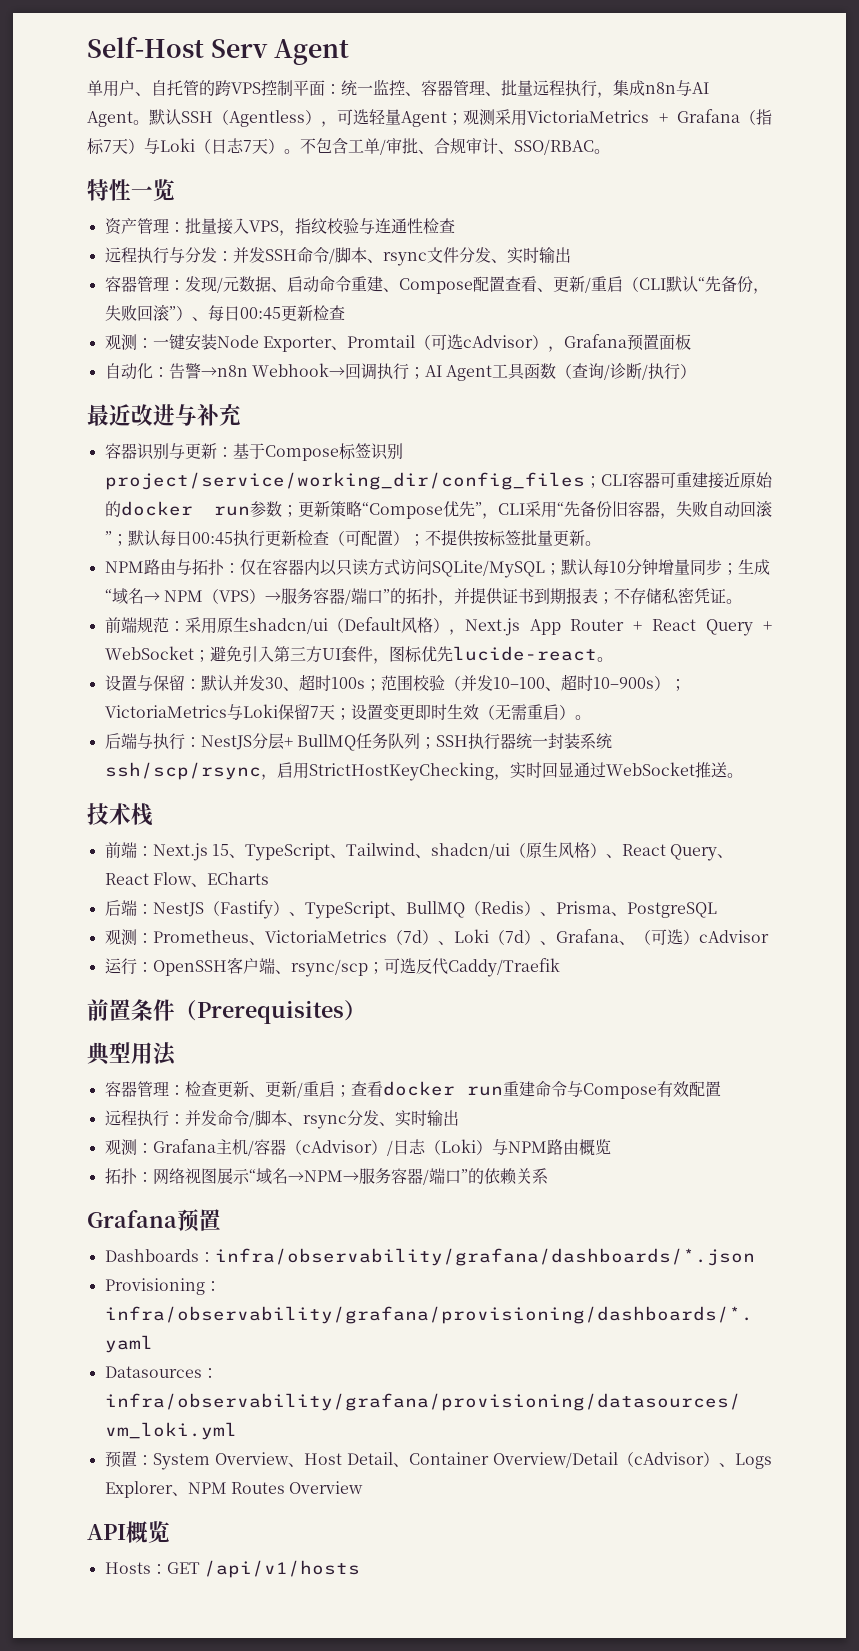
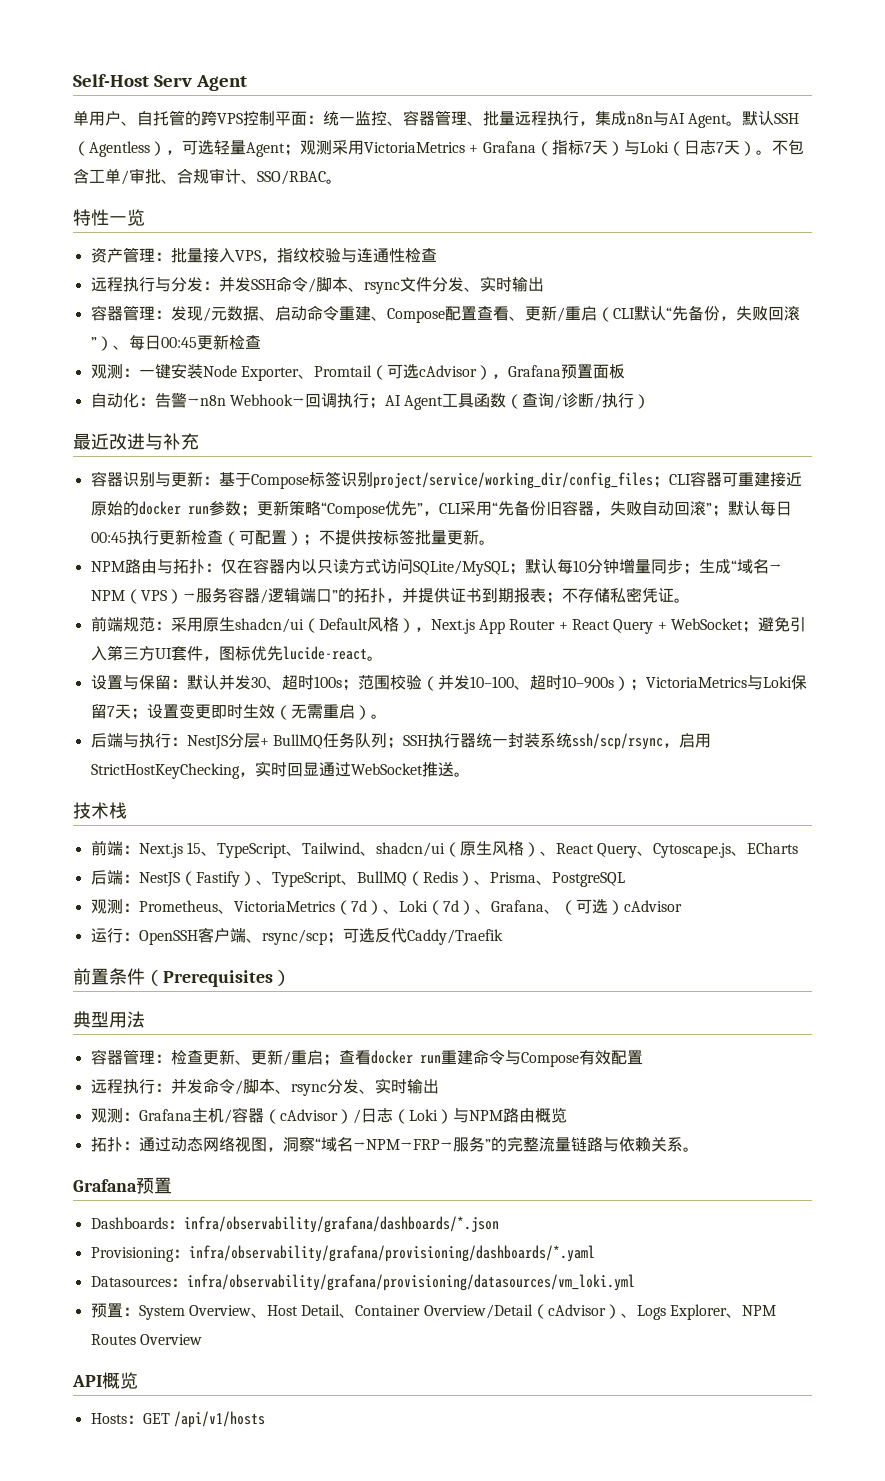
- NPM路由与拓扑：仅在容器内以只读方式访问SQLite/MySQL；默认每10分钟增量同步；生成“域名→ NPM（VPS）→服务容器/端口”的拓扑，并提供证书到期报表；不存储私密凭证。
+ NPM路由与拓扑：仅在容器内以只读方式访问SQLite/MySQL；默认每10分钟增量同步；生成“域名→ NPM（VPS）→服务容器/逻辑端口”的拓扑，并提供证书到期报表；不存储私密凭证。
- 前端：Next.js 15、TypeScript、Tailwind、shadcn/ui（原生风格）、React Query、React Flow、ECharts
+ 前端：Next.js 15、TypeScript、Tailwind、shadcn/ui（原生风格）、React Query、Cytoscape.js、ECharts
- 拓扑：网络视图展示“域名→NPM→服务容器/端口”的依赖关系
+ 拓扑：通过动态网络视图，洞察“域名→NPM→FRP→服务”的完整流量链路与依赖关系。

